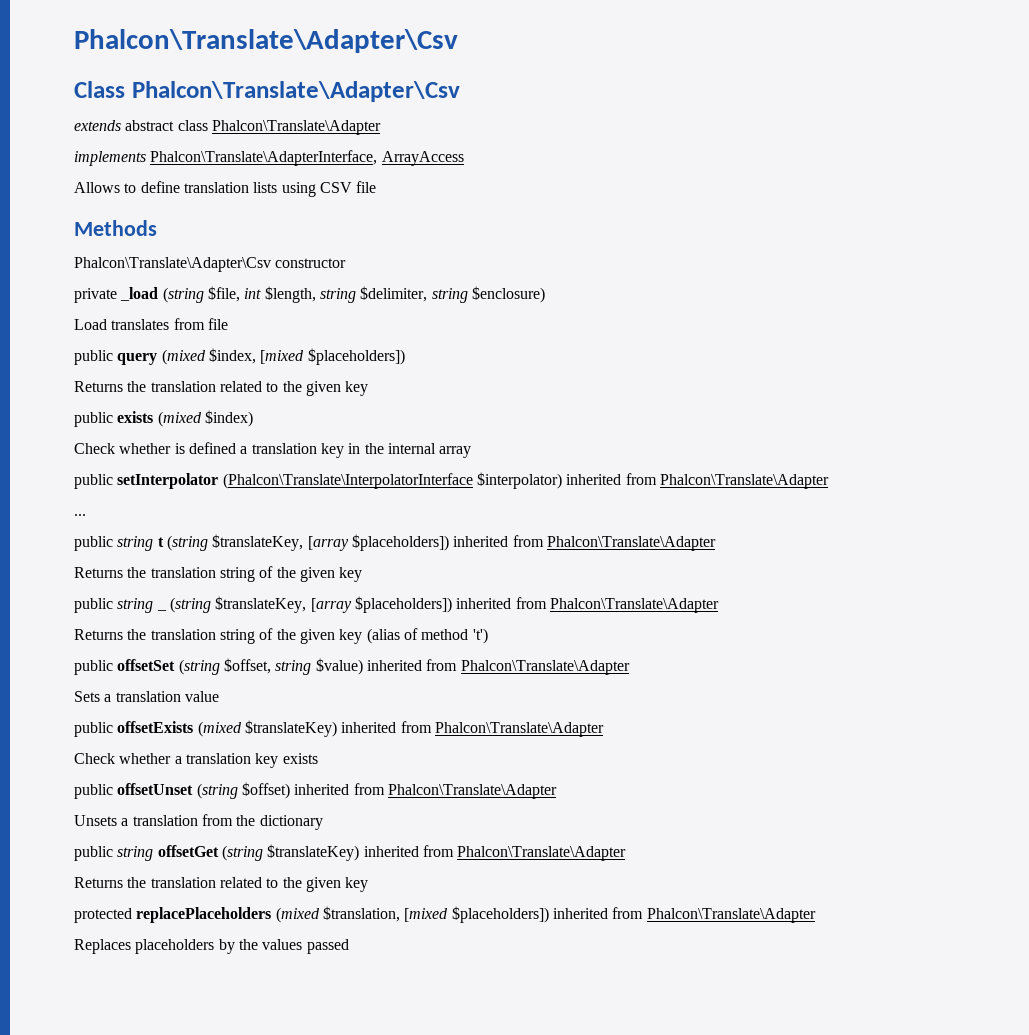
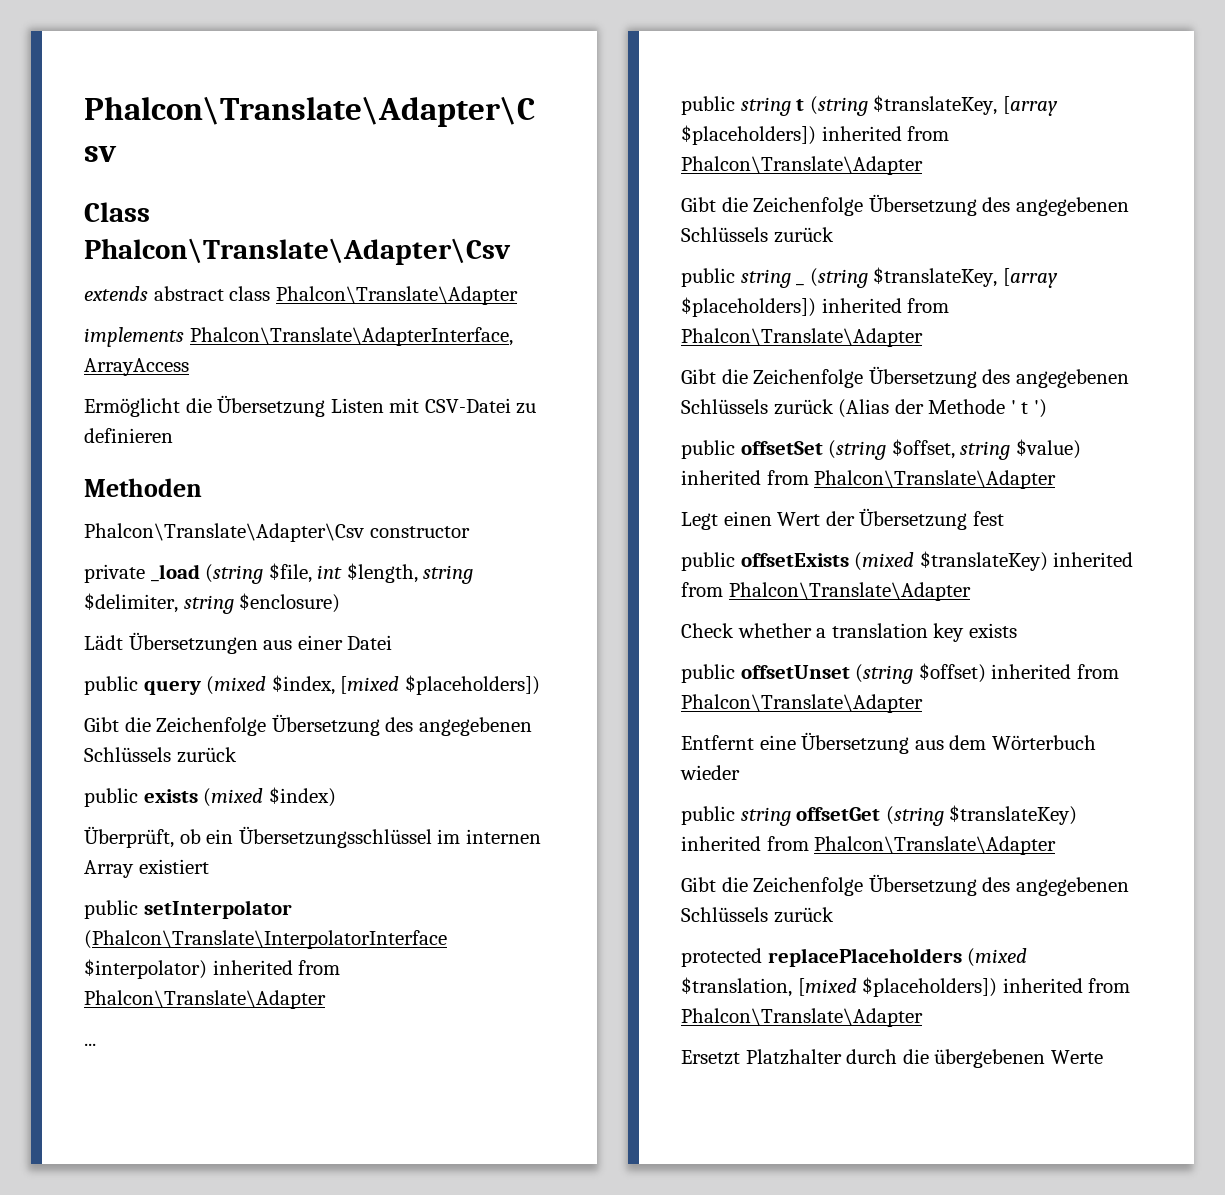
- Allows to define translation lists using CSV file
- Methods
+ Ermöglicht die Übersetzung Listen mit CSV-Datei zu definieren
+ Methoden
- Load translates from file
+ Lädt Übersetzungen aus einer Datei
  public query (mixed $index, [mixed $placeholders])
- Returns the translation related to the given key
+ Gibt die Zeichenfolge Übersetzung des angegebenen Schlüssels zurück
  public exists (mixed $index)
- Check whether is defined a translation key in the internal array
+ Überprüft, ob ein Übersetzungsschlüssel im internen Array existiert
  public string t (string $translateKey, [array $placeholders]) inherited from Phalcon\Translate\Adapter
- Returns the translation string of the given key
+ Gibt die Zeichenfolge Übersetzung des angegebenen Schlüssels zurück
- Returns the translation string of the given key (alias of method 't')
+ Gibt die Zeichenfolge Übersetzung des angegebenen Schlüssels zurück (Alias der Methode ' t ')
- Sets a translation value
+ Legt einen Wert der Übersetzung fest
- Unsets a translation from the dictionary
+ Entfernt eine Übersetzung aus dem Wörterbuch wieder
  public string offsetGet (string $translateKey) inherited from Phalcon\Translate\Adapter
- Returns the translation related to the given key
+ Gibt die Zeichenfolge Übersetzung des angegebenen Schlüssels zurück
- Replaces placeholders by the values passed
+ Ersetzt Platzhalter durch die übergebenen Werte

